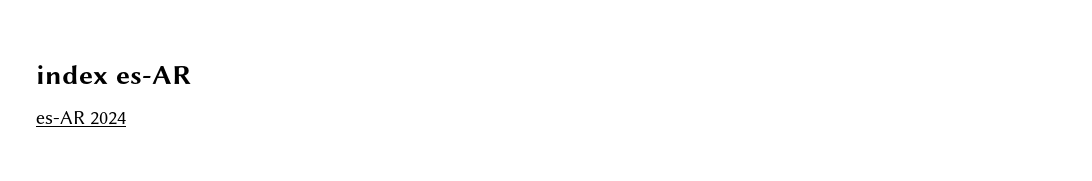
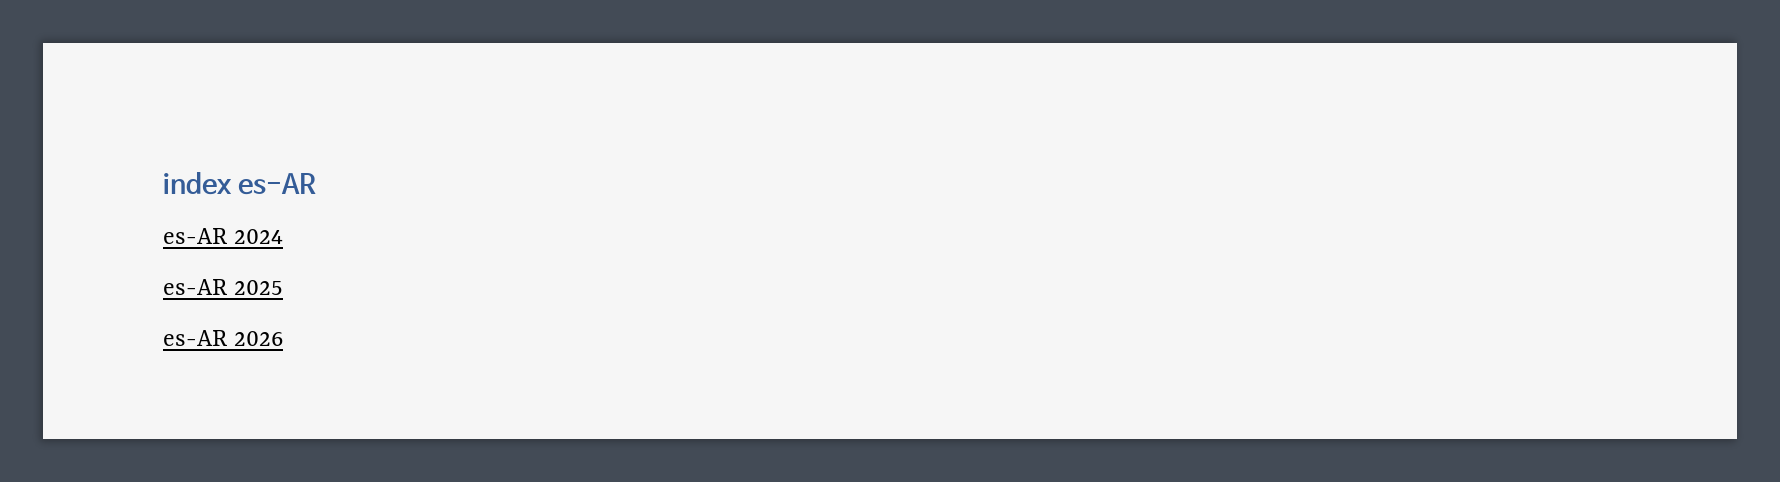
+ es-AR 2025
+ es-AR 2026

